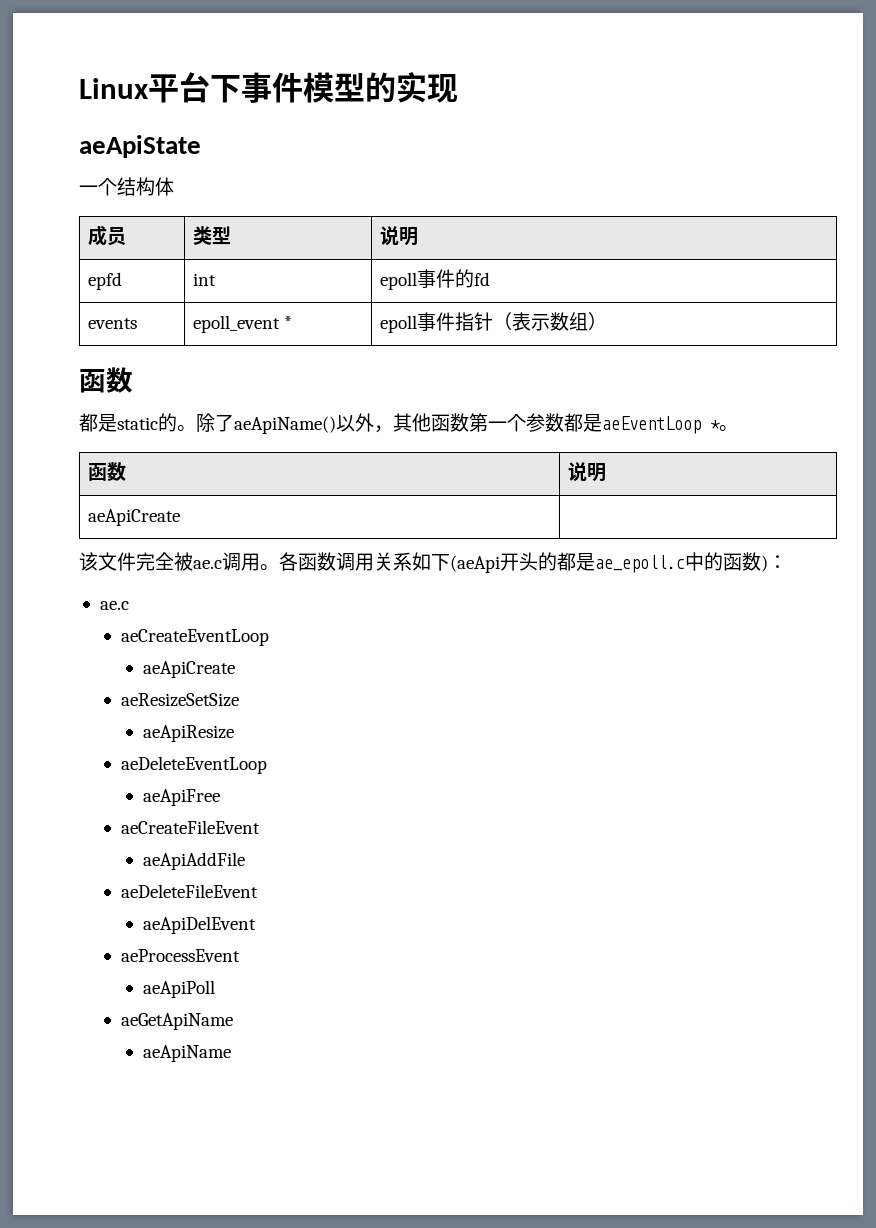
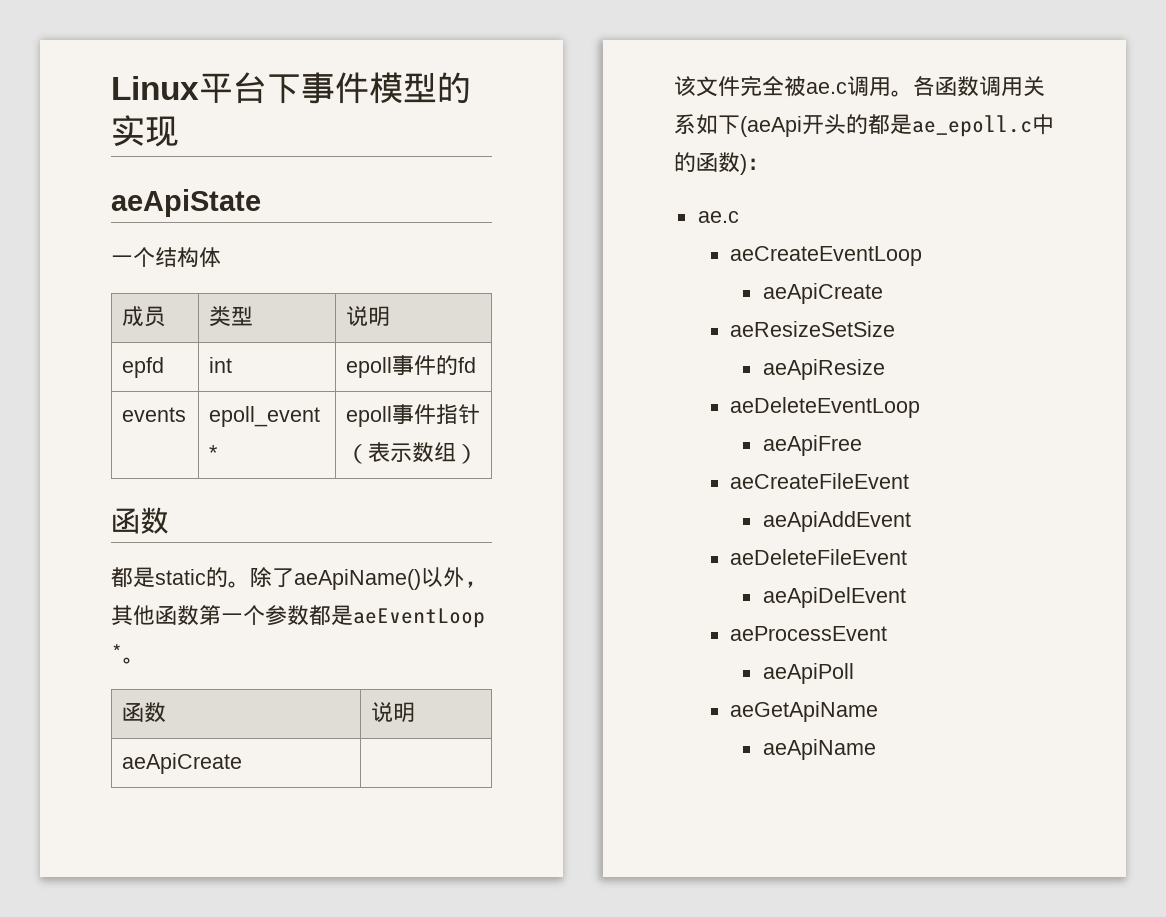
- aeApiAddFile
+ aeApiAddEvent

